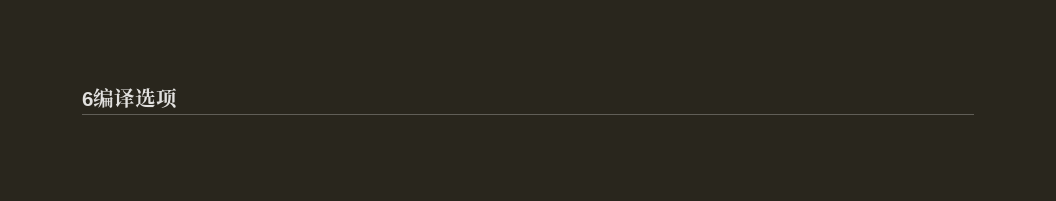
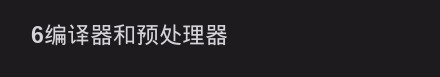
- 6编译选项
+ 6编译器和预处理器

